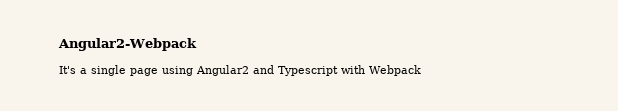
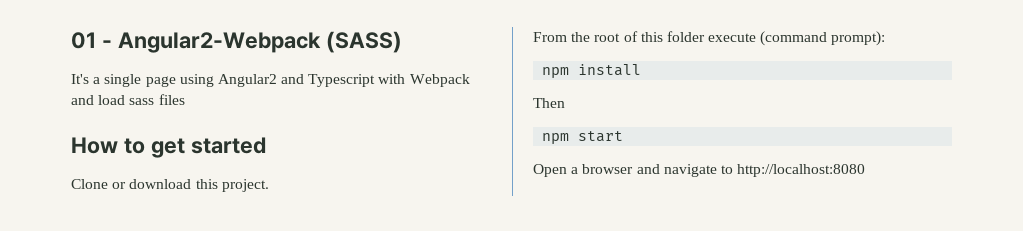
- Angular2-Webpack
+ 01 - Angular2-Webpack (SASS)
- It's a single page using Angular2 and Typescript with Webpack
+ It's a single page using Angular2 and Typescript with Webpack and load sass files
+ How to get started
+ Clone or download this project.
+ From the root of this folder execute (command prompt):
+ npm install
+ Then
+ npm start
+ Open a browser and navigate to http://localhost:8080

